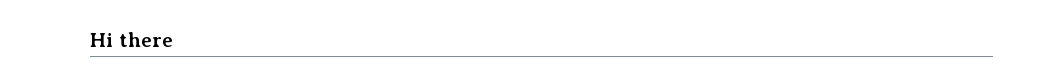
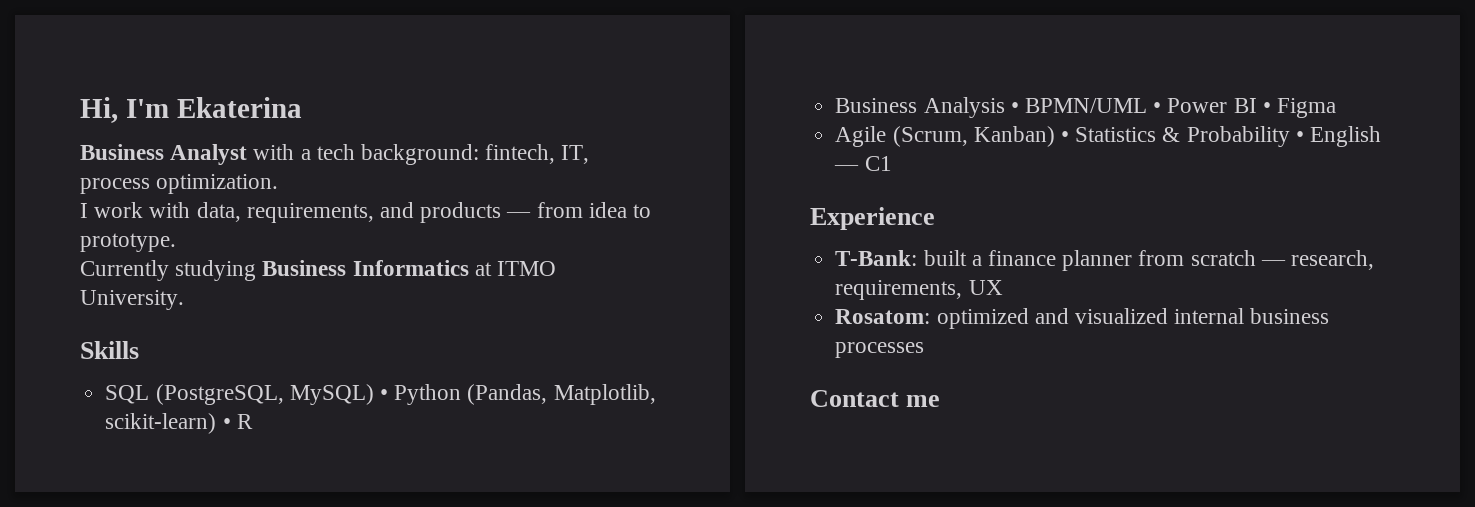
- Hi there
+ Hi, I'm Ekaterina
+ Business Analyst with a tech background: fintech, IT, process optimization.
+ I work with data, requirements, and products — from idea to prototype.
+ Currently studying Business Informatics at ITMO University.
+ Skills
+ SQL (PostgreSQL, MySQL) • Python (Pandas, Matplotlib, scikit-learn) • R
+ Business Analysis • BPMN/UML • Power BI • Figma
+ Agile (Scrum, Kanban) • Statistics & Probability • English — C1
+ Experience
+ T-Bank: built a finance planner from scratch — research, requirements, UX
+ Rosatom: optimized and visualized internal business processes
+ Contact me

